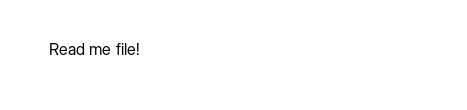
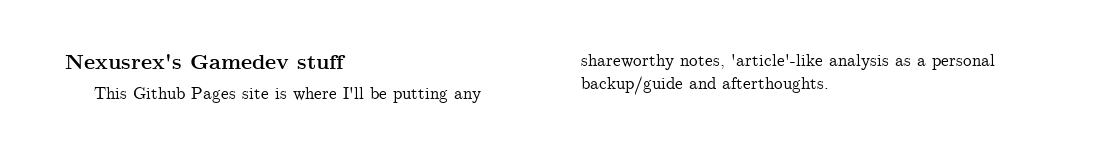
- Read me file!
+ Nexusrex's Gamedev stuff
+ This Github Pages site is where I'll be putting any shareworthy notes, 'article'-like analysis as a personal backup/guide and afterthoughts.

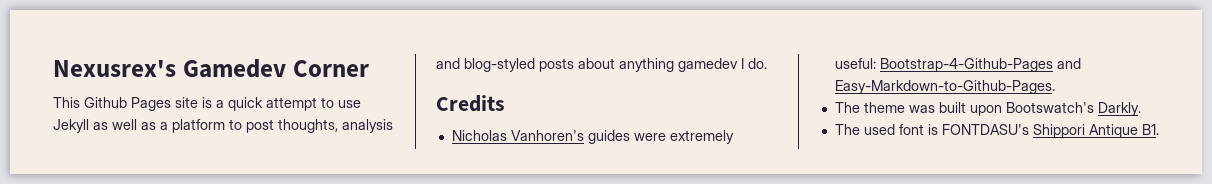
- Nexusrex's Gamedev stuff
+ Nexusrex's Gamedev Corner
- This Github Pages site is where I'll be putting any shareworthy notes, 'article'-like analysis as a personal backup/guide and afterthoughts.
+ This Github Pages site is a quick attempt to use Jekyll as well as a platform to post thoughts, analysis and blog-styled posts about anything gamedev I do.
+ Credits
+ Nicholas Vanhoren's guides were extremely useful: Bootstrap-4-Github-Pages and Easy-Markdown-to-Github-Pages.
+ The theme was built upon Bootswatch's Darkly.
+ The used font is FONTDASU's Shippori Antique B1.

